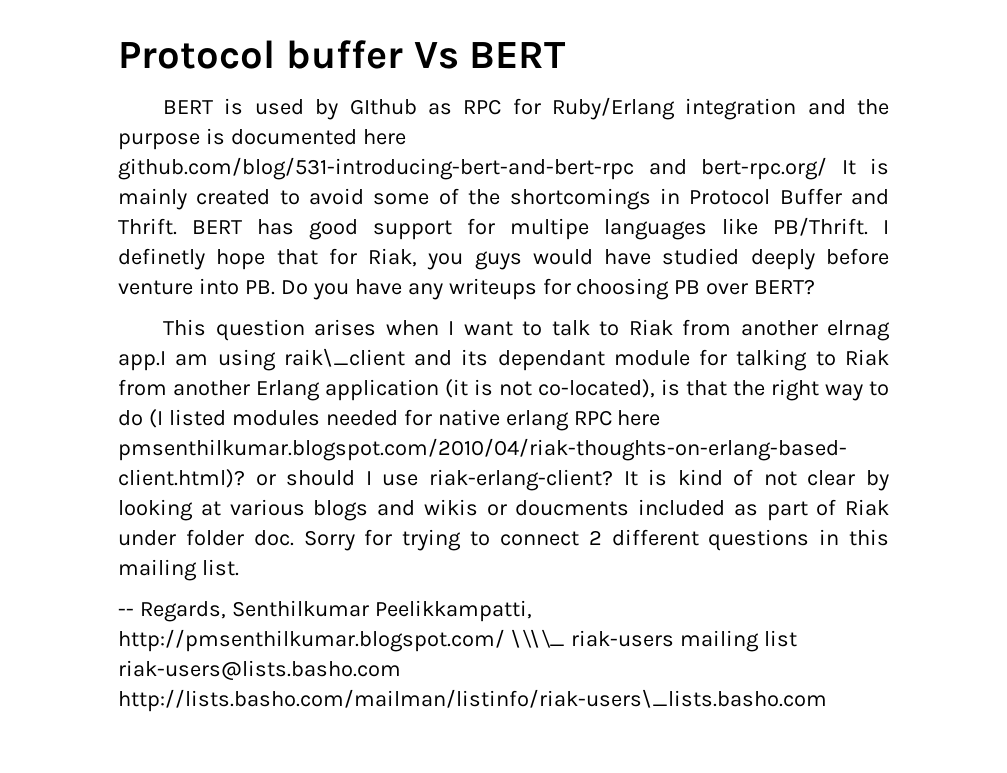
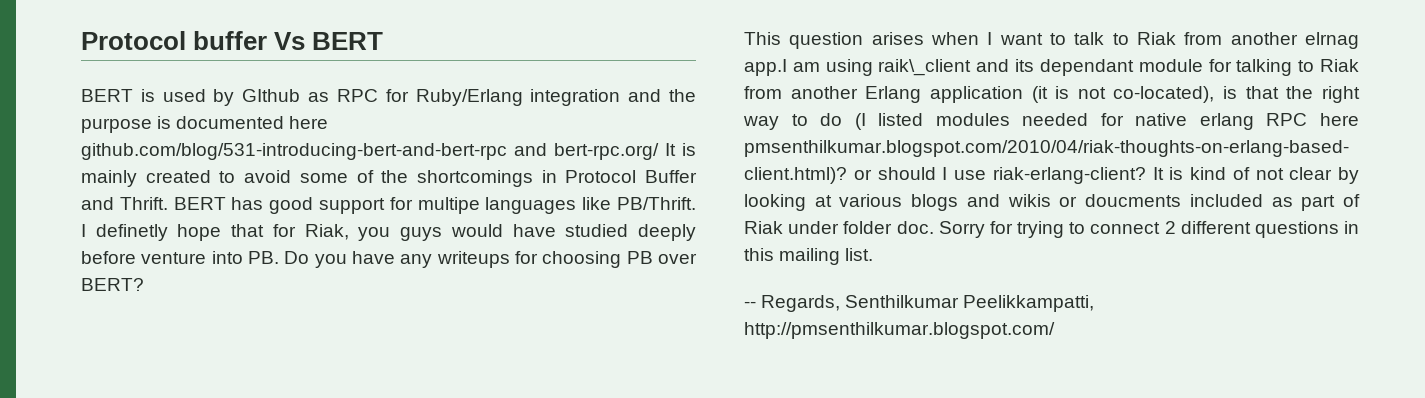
- -- Regards, Senthilkumar Peelikkampatti, http://pmsenthilkumar.blogspot.com/ \\\\_ riak-users mailing list riak-users@lists.basho.com http://lists.basho.com/mailman/listinfo/riak-users\_lists.basho.com
+ -- Regards, Senthilkumar Peelikkampatti, http://pmsenthilkumar.blogspot.com/

